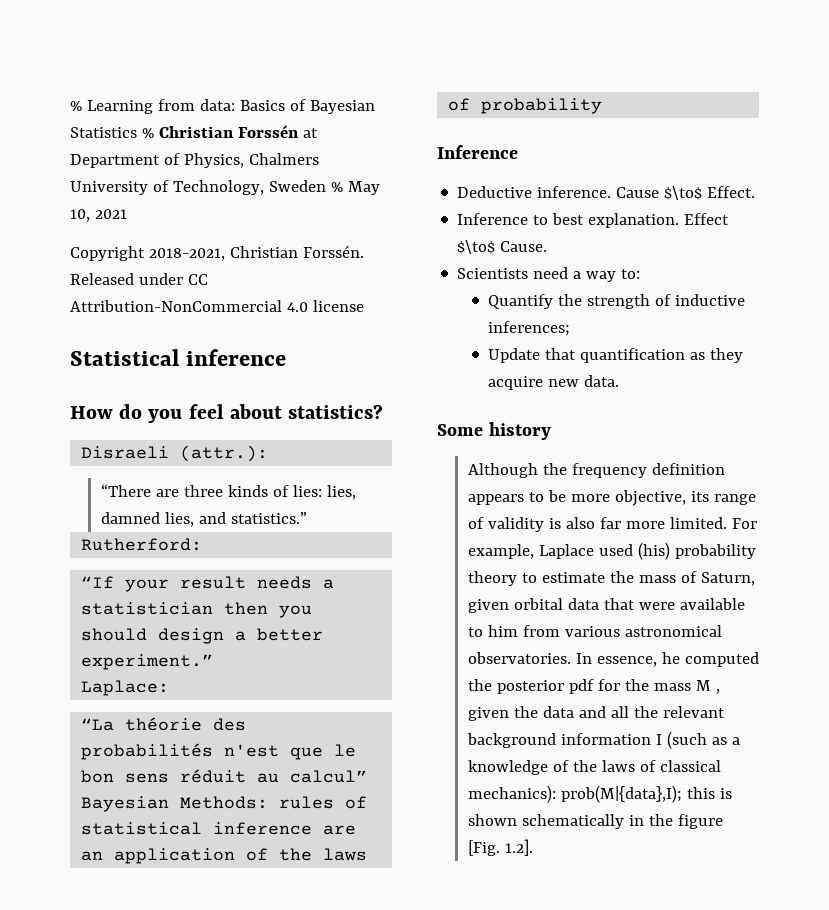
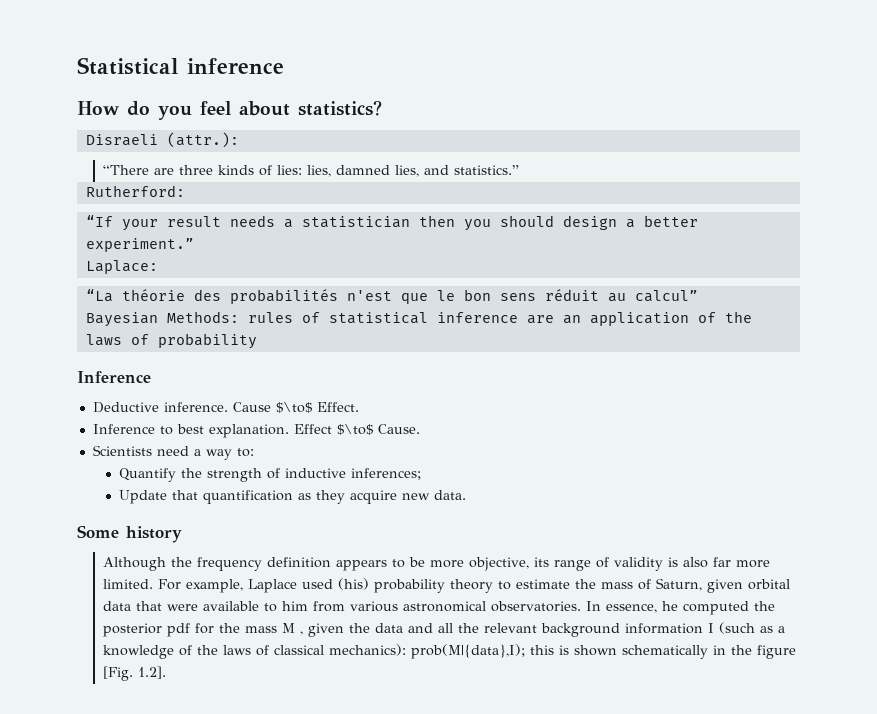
- % Learning from data: Basics of Bayesian Statistics % Christian Forssén at Department of Physics, Chalmers University of Technology, Sweden % May 10, 2021
- Copyright 2018-2021, Christian Forssén. Released under CC Attribution-NonCommercial 4.0 license

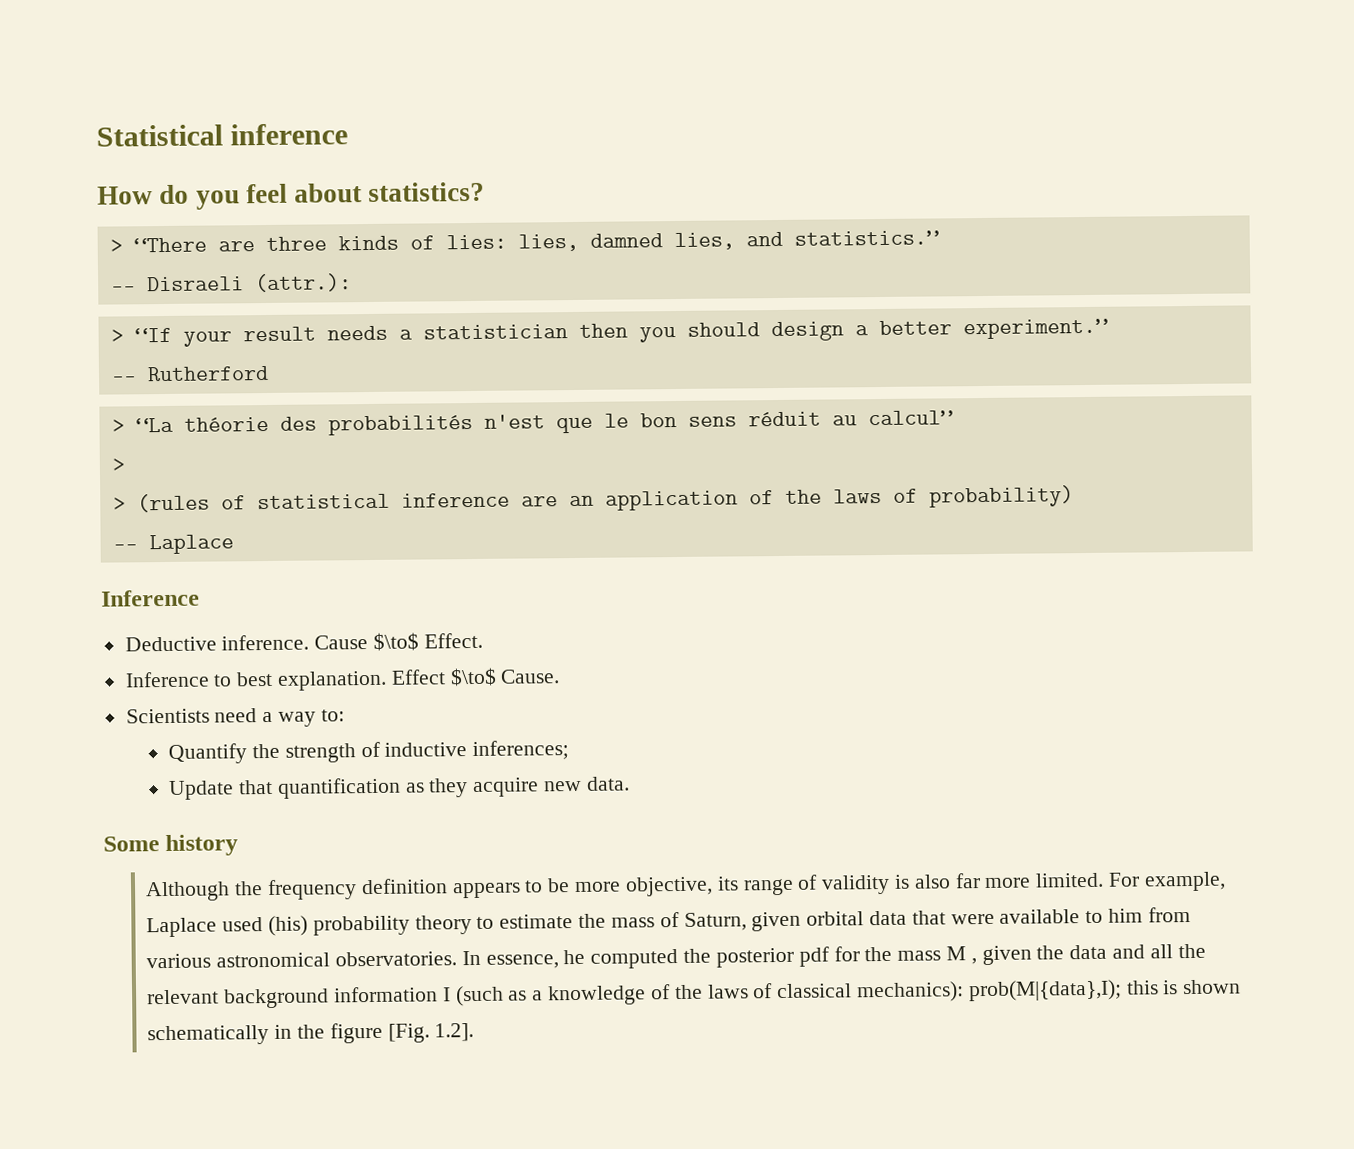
- Disraeli (attr.):
- “There are three kinds of lies: lies, damned lies, and statistics.”
+ > “There are three kinds of lies: lies, damned lies, and statistics.”
- Rutherford:
- “If your result needs a statistician then you should design a better experiment.”
+ -- Disraeli (attr.):
+ > “If your result needs a statistician then you should design a better experiment.”
- Laplace:
- “La théorie des probabilités n'est que le bon sens réduit au calcul”
- Bayesian Methods: rules of statistical inference are an application of the laws of probability
+ -- Rutherford
+ > “La théorie des probabilités n'est que le bon sens réduit au calcul”
+ >
+ > (rules of statistical inference are an application of the laws of probability)
+ -- Laplace

